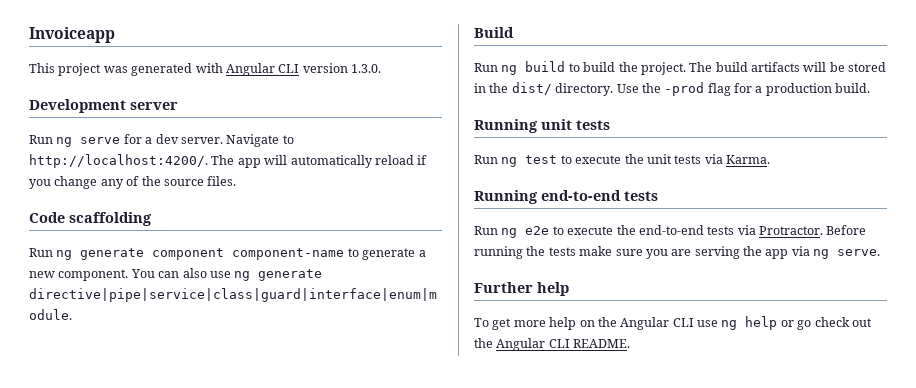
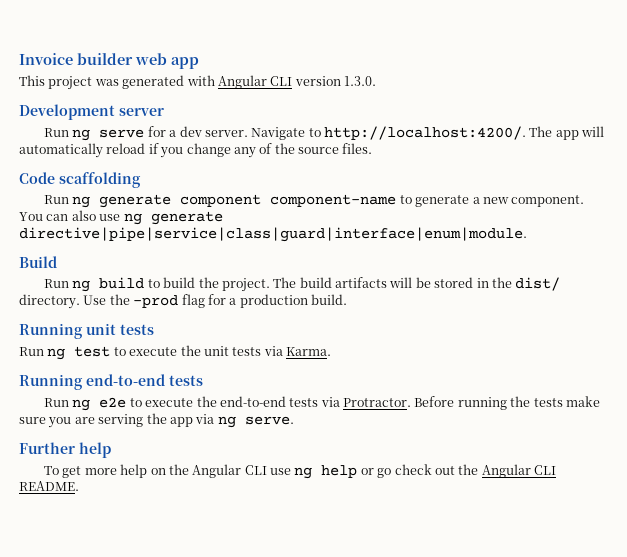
- Invoiceapp
+ Invoice builder web app

